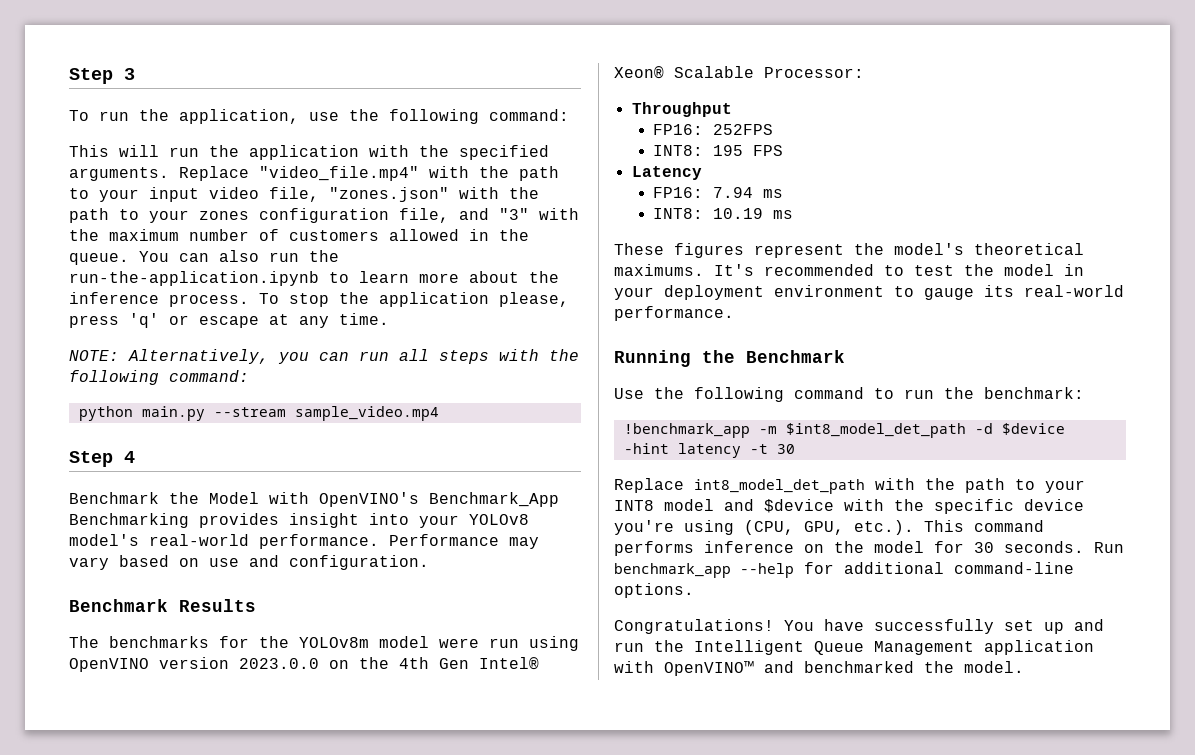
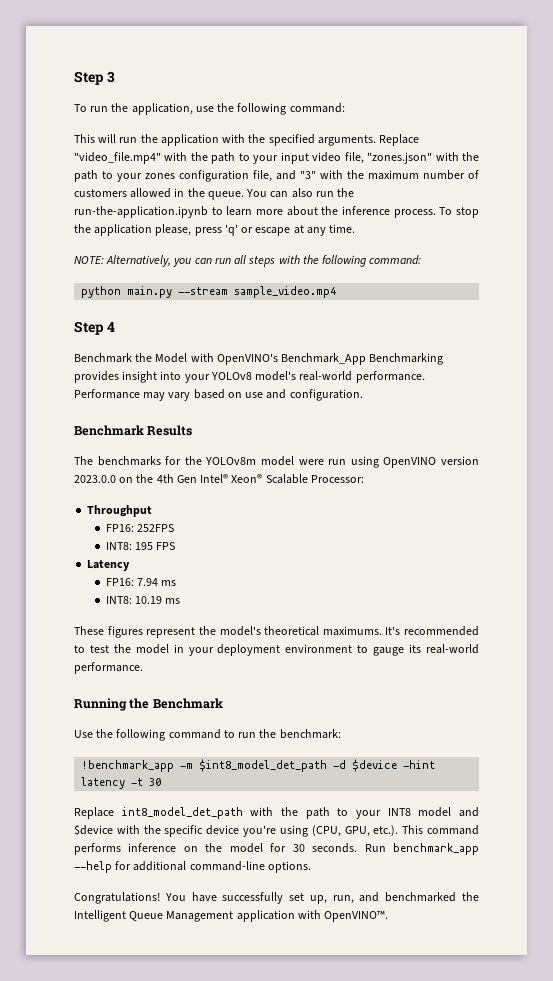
- You have successfully set up and run the Intelligent Queue Management application with OpenVINO™ and benchmarked the model.
+ You have successfully set up, run, and benchmarked the Intelligent Queue Management application with OpenVINO™.

